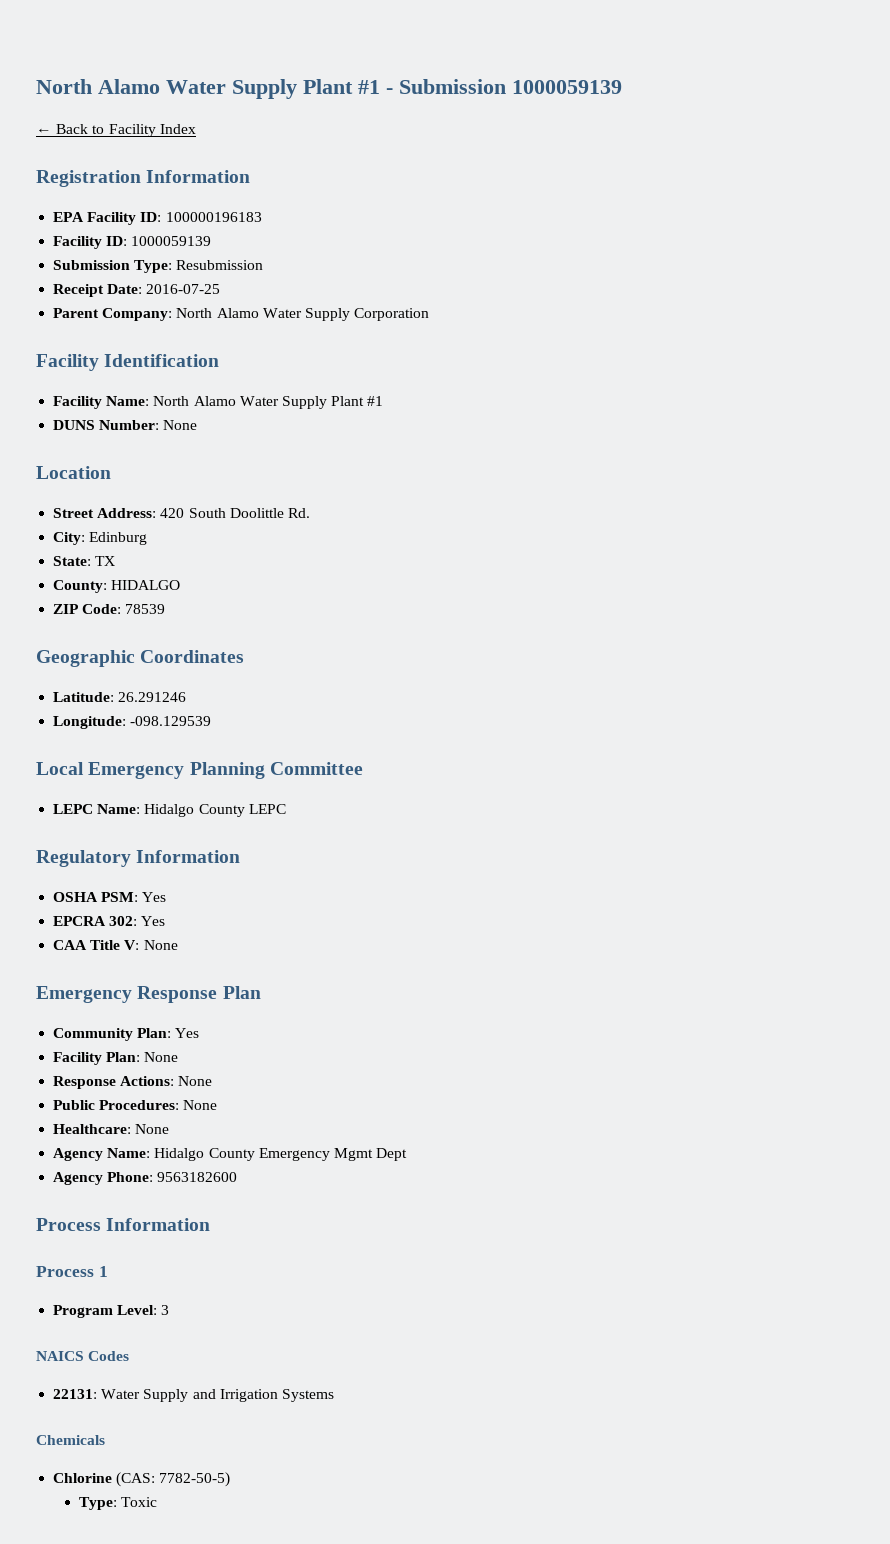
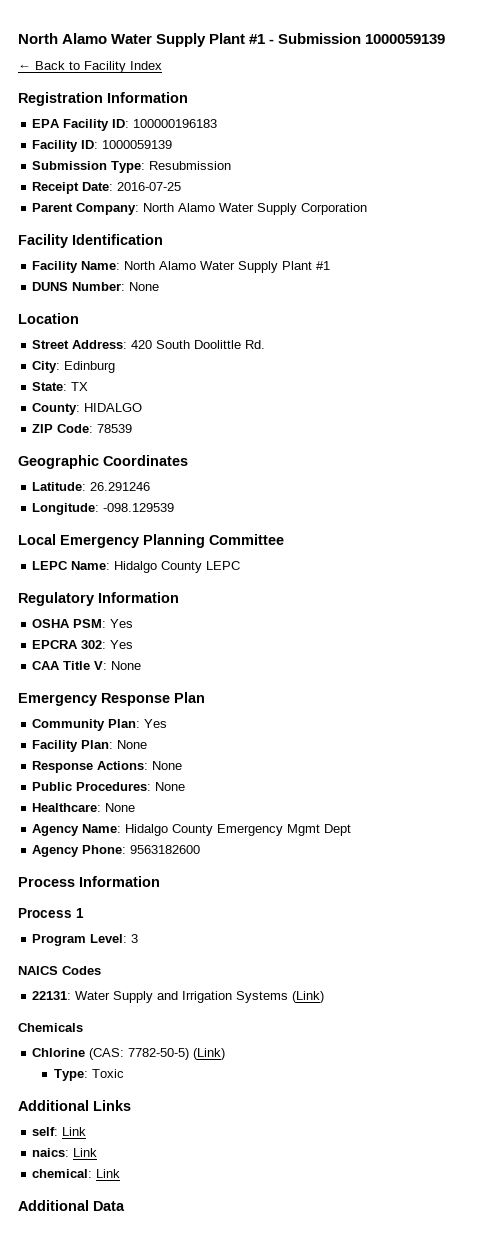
- 22131: Water Supply and Irrigation Systems
+ 22131: Water Supply and Irrigation Systems (Link)
- Chlorine (CAS: 7782-50-5)
+ Chlorine (CAS: 7782-50-5) (Link)
+ Additional Links
+ self: Link
+ naics: Link
+ chemical: Link
+ Additional Data

